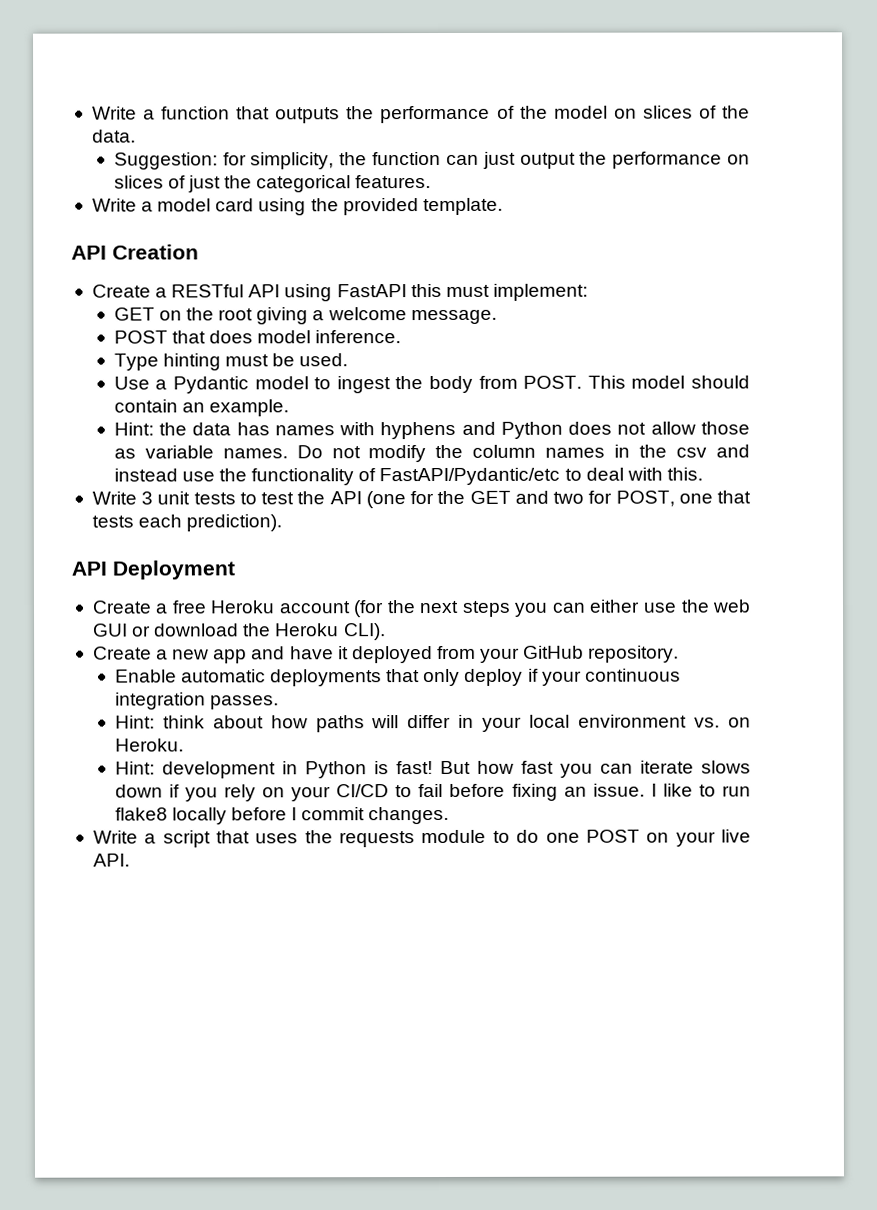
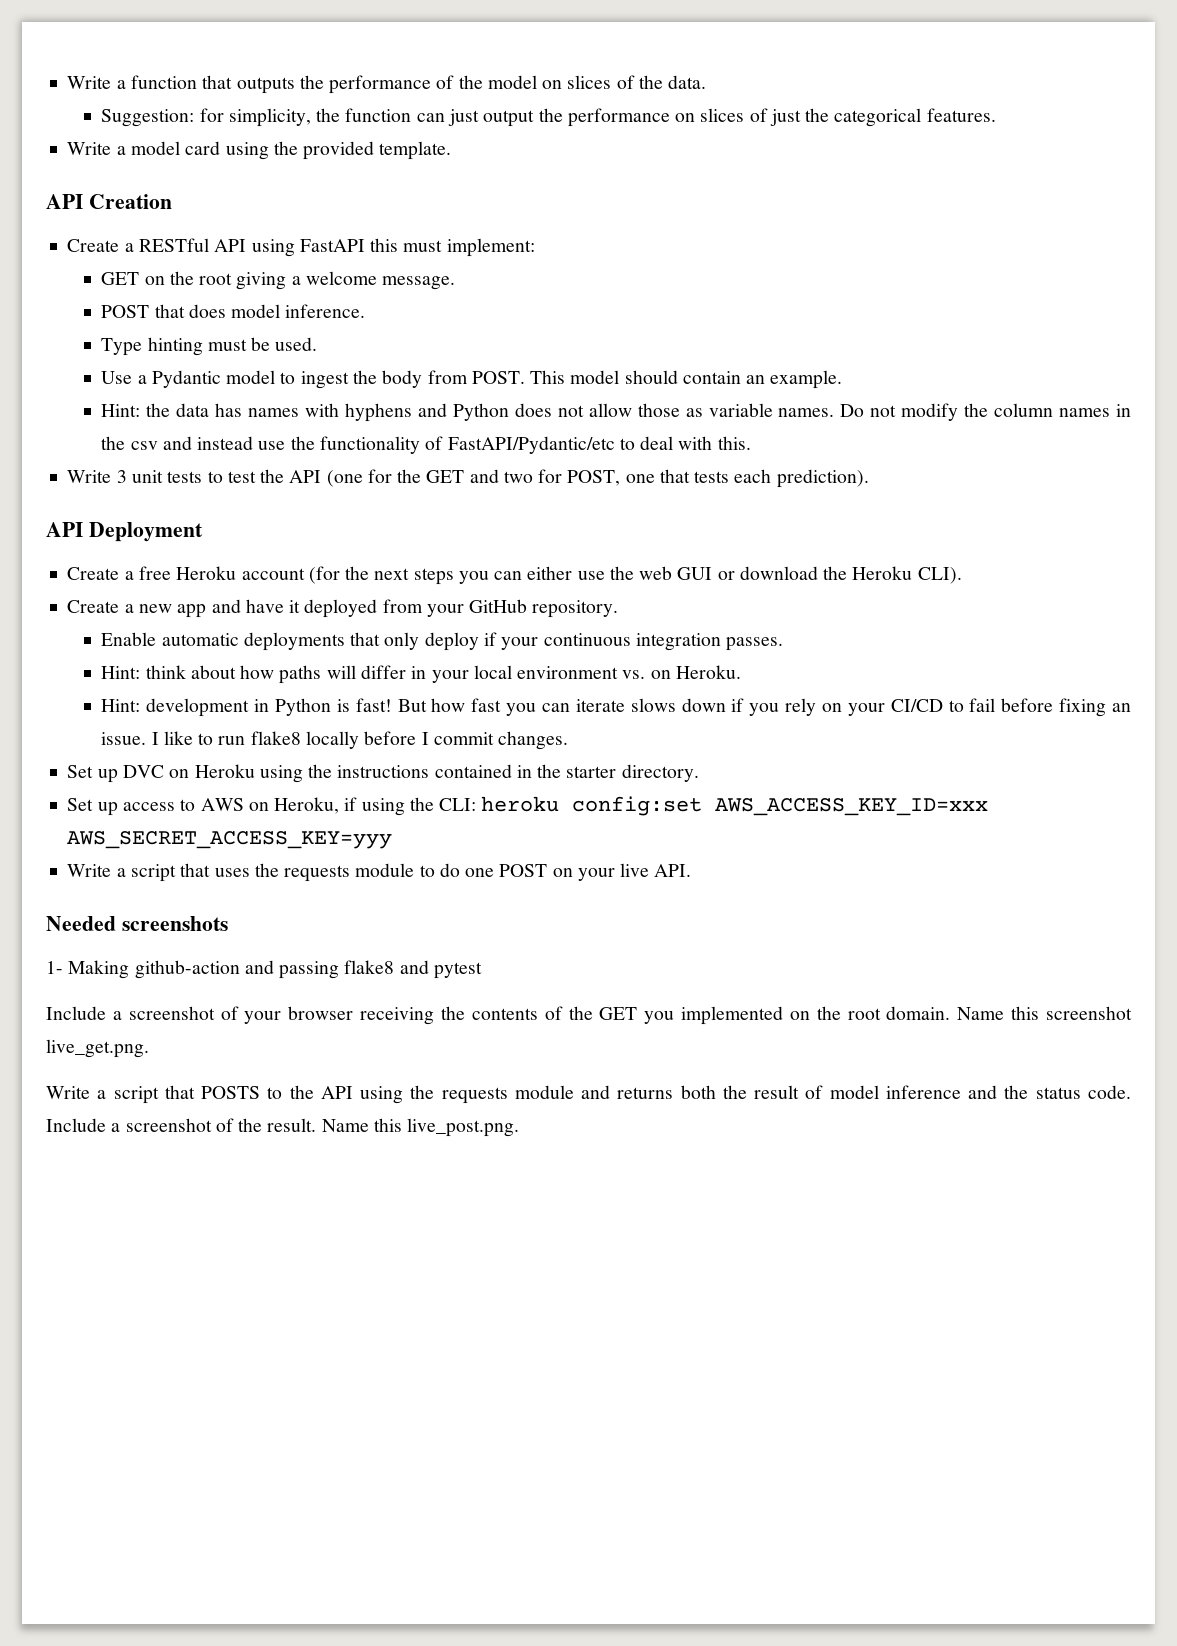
+ Set up DVC on Heroku using the instructions contained in the starter directory.
+ Set up access to AWS on Heroku, if using the CLI: heroku config:set AWS_ACCESS_KEY_ID=xxx AWS_SECRET_ACCESS_KEY=yyy
+ Needed screenshots
+ 1- Making github-action and passing flake8 and pytest
+ Include a screenshot of your browser receiving the contents of the GET you implemented on the root domain. Name this screenshot live_get.png.
+ Write a script that POSTS to the API using the requests module and returns both the result of model inference and the status code. Include a screenshot of the result. Name this live_post.png.

